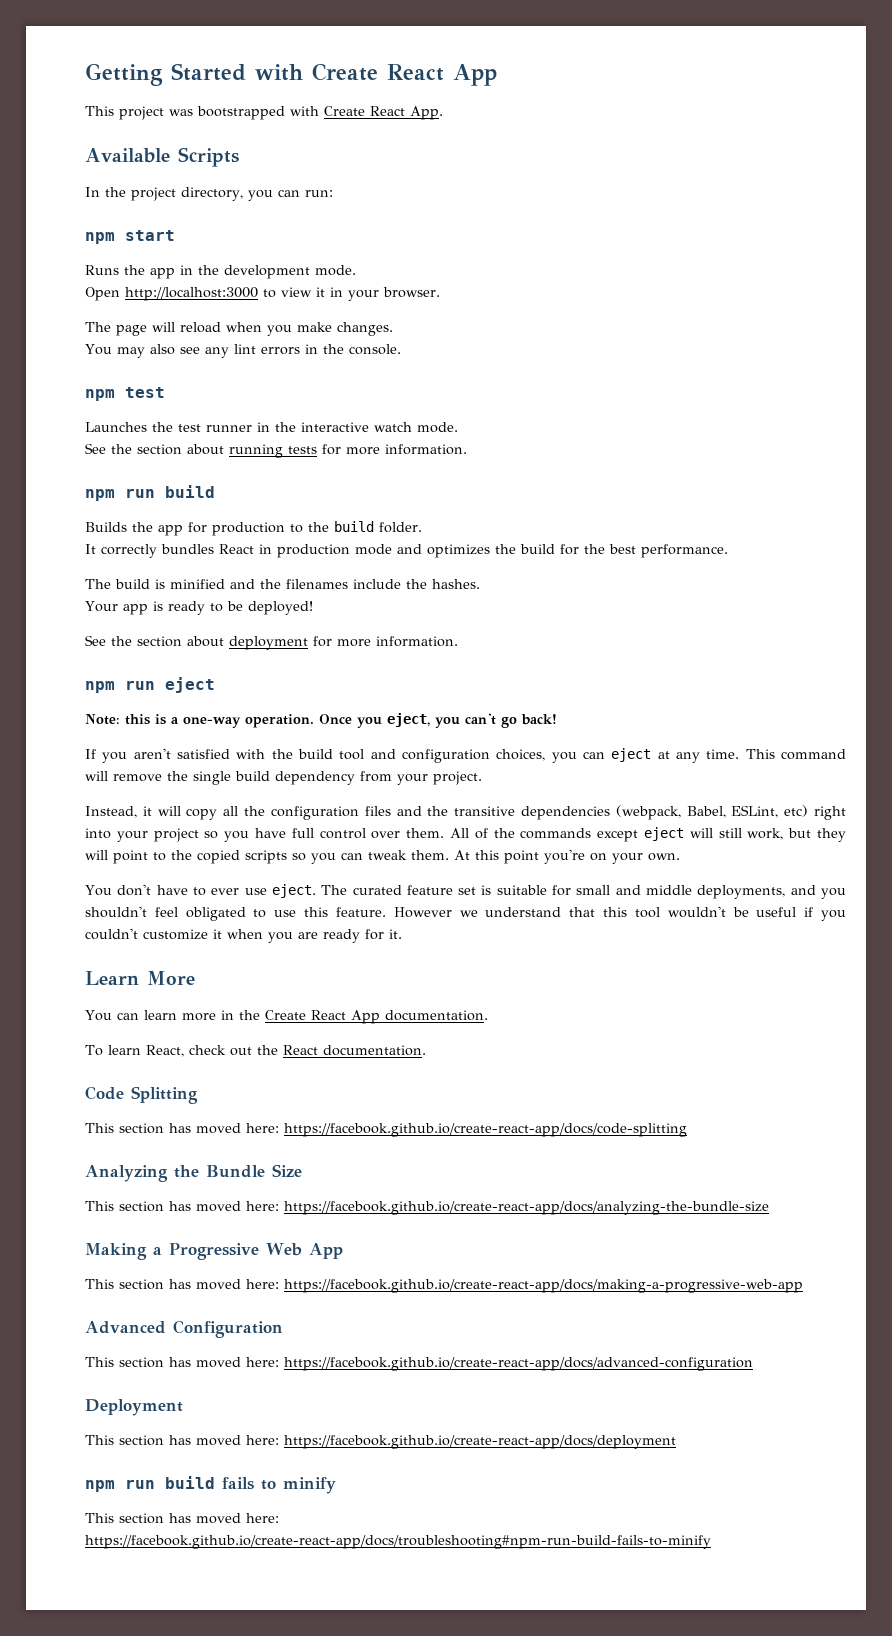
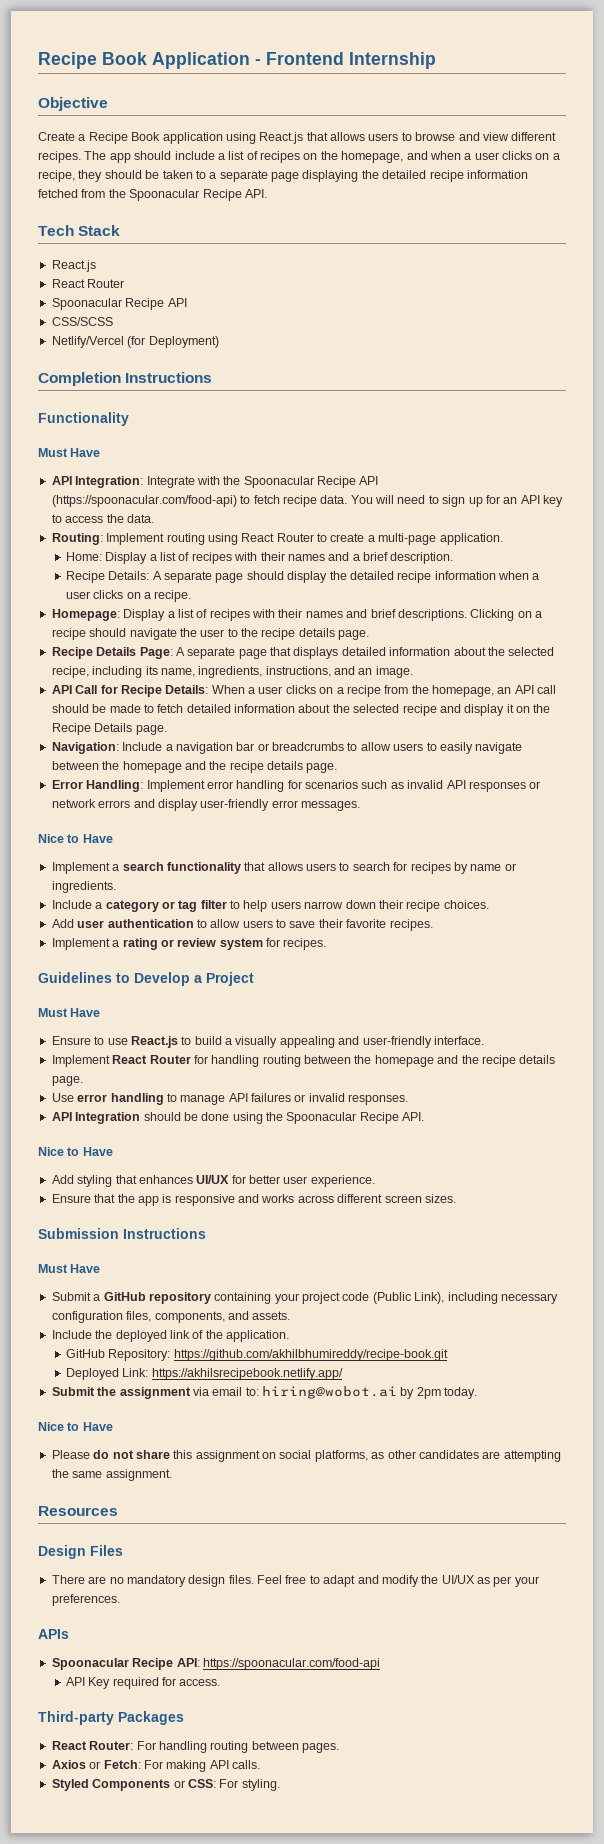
- Getting Started with Create React App
- This project was bootstrapped with Create React App.
- Available Scripts
- In the project directory, you can run:
- npm start
- Runs the app in the development mode.
- Open http://localhost:3000 to view it in your browser.
- The page will reload when you make changes.
- You may also see any lint errors in the console.
- npm test
- Launches the test runner in the interactive watch mode.
- See the section about running tests for more information.
- npm run build
- Builds the app for production to the build folder.
- It correctly bundles React in production mode and optimizes the build for the best performance.
- The build is minified and the filenames include the hashes.
- Your app is ready to be deployed!
- See the section about deployment for more information.
- npm run eject
- Note: this is a one-way operation. Once you eject, you can't go back!
- If you aren't satisfied with the build tool and configuration choices, you can eject at any time. This command will remove the single build dependency from your project.
- Instead, it will copy all the configuration files and the transitive dependencies (webpack, Babel, ESLint, etc) right into your project so you have full control over them. All of the commands except eject will still work, but they will point to the copied scripts so you can tweak them. At this point you're on your own.
- You don't have to ever use eject. The curated feature set is suitable for small and middle deployments, and you shouldn't feel obligated to use this feature. However we understand that this tool wouldn't be useful if you couldn't customize it when you are ready for it.
- Learn More
- You can learn more in the Create React App documentation.
- To learn React, check out the React documentation.
- Code Splitting
- This section has moved here: https://facebook.github.io/create-react-app/docs/code-splitting
- Analyzing the Bundle Size
- This section has moved here: https://facebook.github.io/create-react-app/docs/analyzing-the-bundle-size
- Making a Progressive Web App
- This section has moved here: https://facebook.github.io/create-react-app/docs/making-a-progressive-web-app
- Advanced Configuration
- This section has moved here: https://facebook.github.io/create-react-app/docs/advanced-configuration
- Deployment
- This section has moved here: https://facebook.github.io/create-react-app/docs/deployment
- npm run build fails to minify
- This section has moved here: https://facebook.github.io/create-react-app/docs/troubleshooting#npm-run-build-fails-to-minify
+ Recipe Book Application - Frontend Internship
+ Objective
+ Create a Recipe Book application using React.js that allows users to browse and view different recipes. The app should include a list of recipes on the homepage, and when a user clicks on a recipe, they should be taken to a separate page displaying the detailed recipe information fetched from the Spoonacular Recipe API.
+ Tech Stack
+ React.js
+ React Router
+ Spoonacular Recipe API
+ CSS/SCSS
+ Netlify/Vercel (for Deployment)
+ Completion Instructions
+ Functionality
+ Must Have
+ API Integration: Integrate with the Spoonacular Recipe API (https://spoonacular.com/food-api) to fetch recipe data. You will need to sign up for an API key to access the data.
+ Routing: Implement routing using React Router to create a multi-page application.
+ Home: Display a list of recipes with their names and a brief description.
+ Recipe Details: A separate page should display the detailed recipe information when a user clicks on a recipe.
+ Homepage: Display a list of recipes with their names and brief descriptions. Clicking on a recipe should navigate the user to the recipe details page.
+ Recipe Details Page: A separate page that displays detailed information about the selected recipe, including its name, ingredients, instructions, and an image.
+ API Call for Recipe Details: When a user clicks on a recipe from the homepage, an API call should be made to fetch detailed information about the selected recipe and display it on the Recipe Details page.
+ Navigation: Include a navigation bar or breadcrumbs to allow users to easily navigate between the homepage and the recipe details page.
+ Error Handling: Implement error handling for scenarios such as invalid API responses or network errors and display user-friendly error messages.
+ Nice to Have
+ Implement a search functionality that allows users to search for recipes by name or ingredients.
+ Include a category or tag filter to help users narrow down their recipe choices.
+ Add user authentication to allow users to save their favorite recipes.
+ Implement a rating or review system for recipes.
+ Guidelines to Develop a Project
+ Must Have
+ Ensure to use React.js to build a visually appealing and user-friendly interface.
+ Implement React Router for handling routing between the homepage and the recipe details page.
+ Use error handling to manage API failures or invalid responses.
+ API Integration should be done using the Spoonacular Recipe API.
+ Nice to Have
+ Add styling that enhances UI/UX for better user experience.
+ Ensure that the app is responsive and works across different screen sizes.
+ Submission Instructions
+ Must Have
+ Submit a GitHub repository containing your project code (Public Link), including necessary configuration files, components, and assets.
+ Include the deployed link of the application.
+ GitHub Repository: https://github.com/akhilbhumireddy/recipe-book.git
+ Deployed Link: https://akhilsrecipebook.netlify.app/
+ Submit the assignment via email to: hiring@wobot.ai by 2pm today.
+ Nice to Have
+ Please do not share this assignment on social platforms, as other candidates are attempting the same assignment.
+ Resources
+ Design Files
+ There are no mandatory design files. Feel free to adapt and modify the UI/UX as per your preferences.
+ APIs
+ Spoonacular Recipe API: https://spoonacular.com/food-api
+ API Key required for access.
+ Third-party Packages
+ React Router: For handling routing between pages.
+ Axios or Fetch: For making API calls.
+ Styled Components or CSS: For styling.

